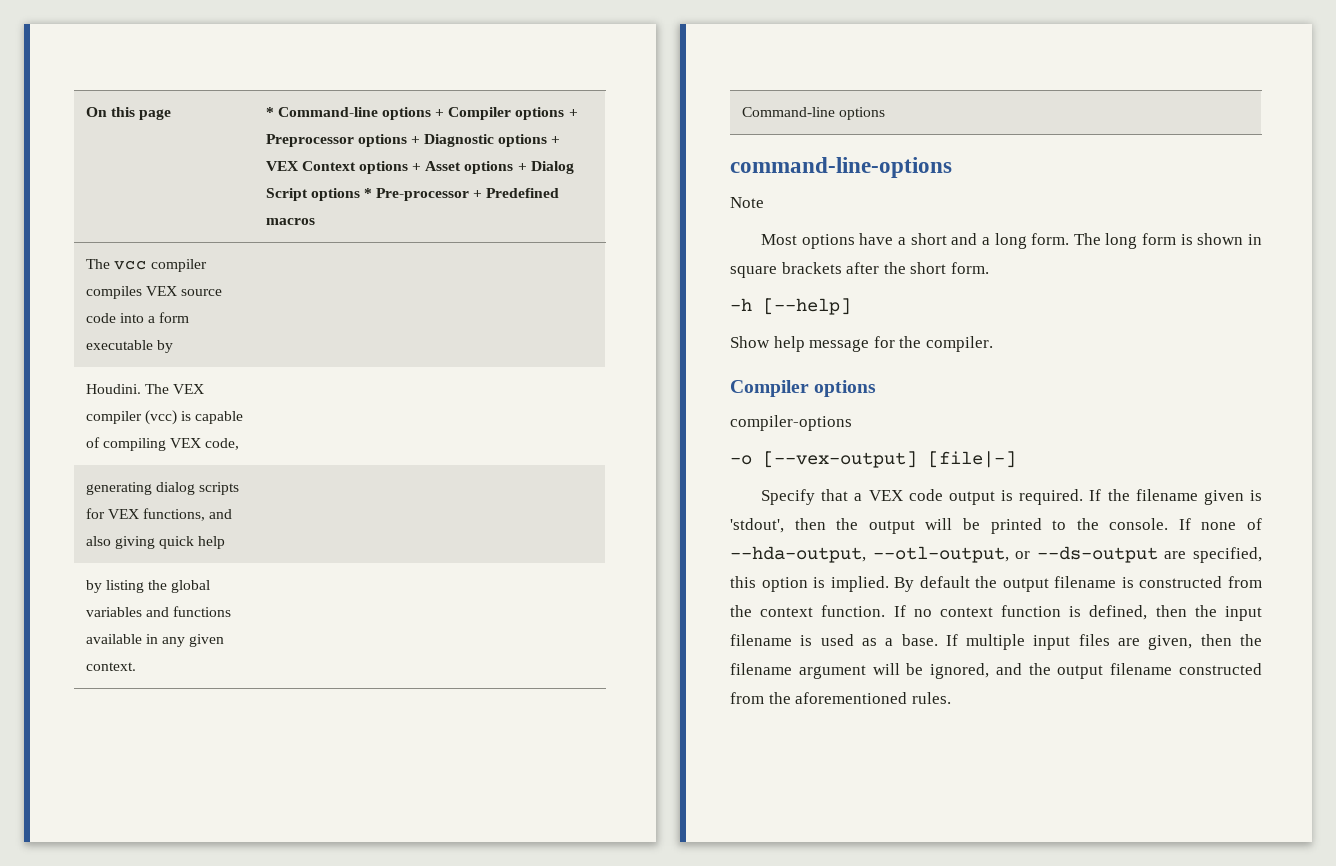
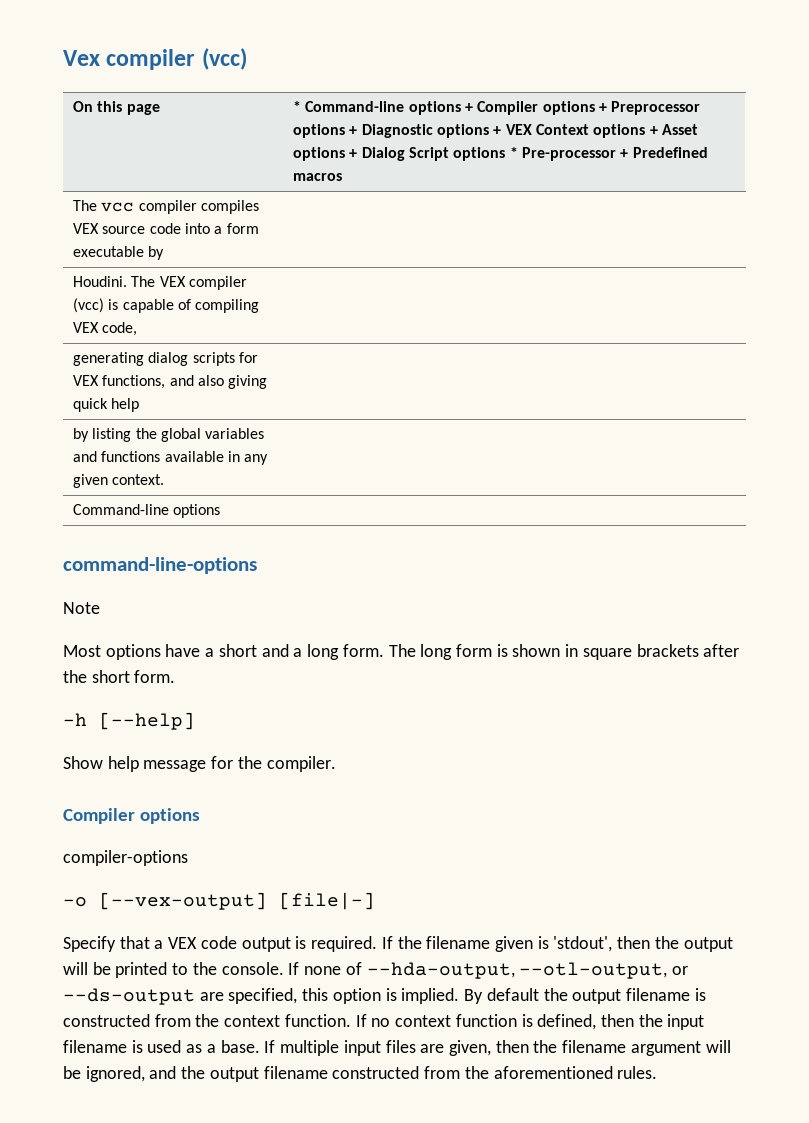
+ Vex compiler (vcc)

